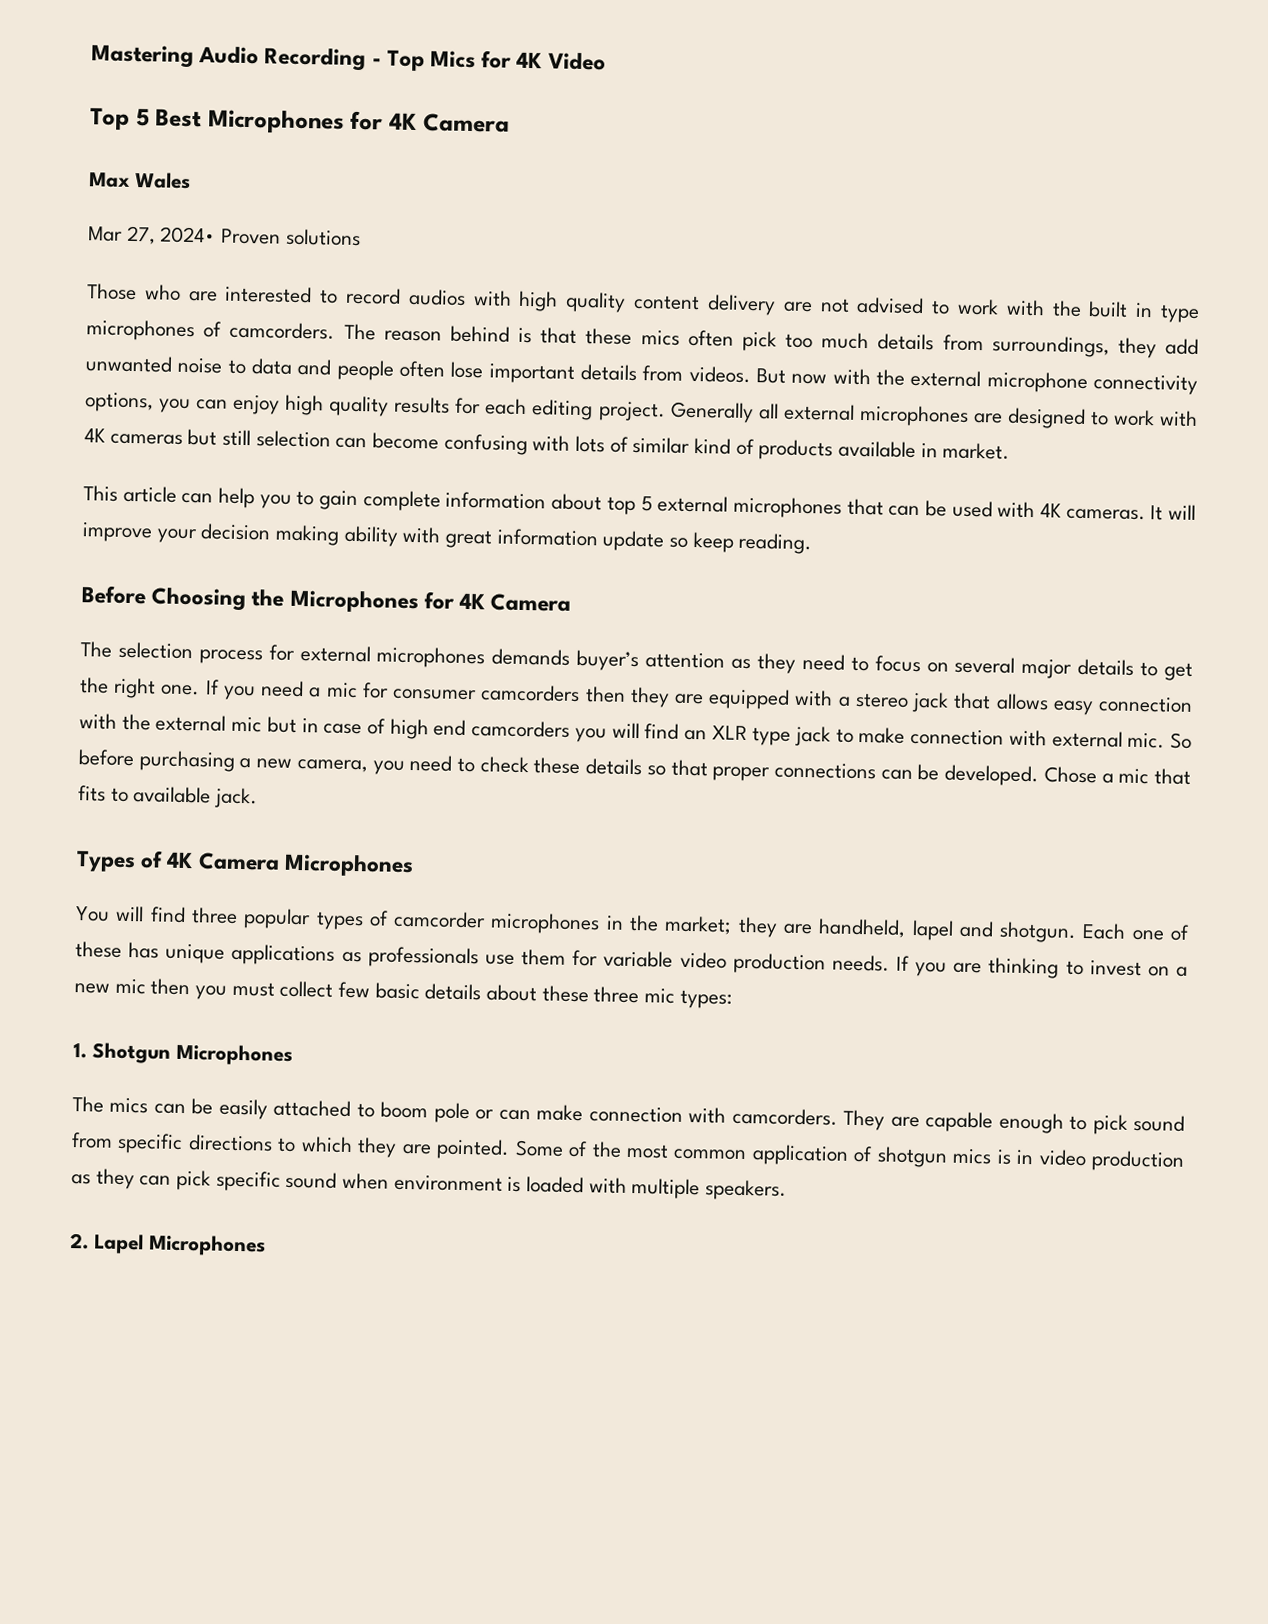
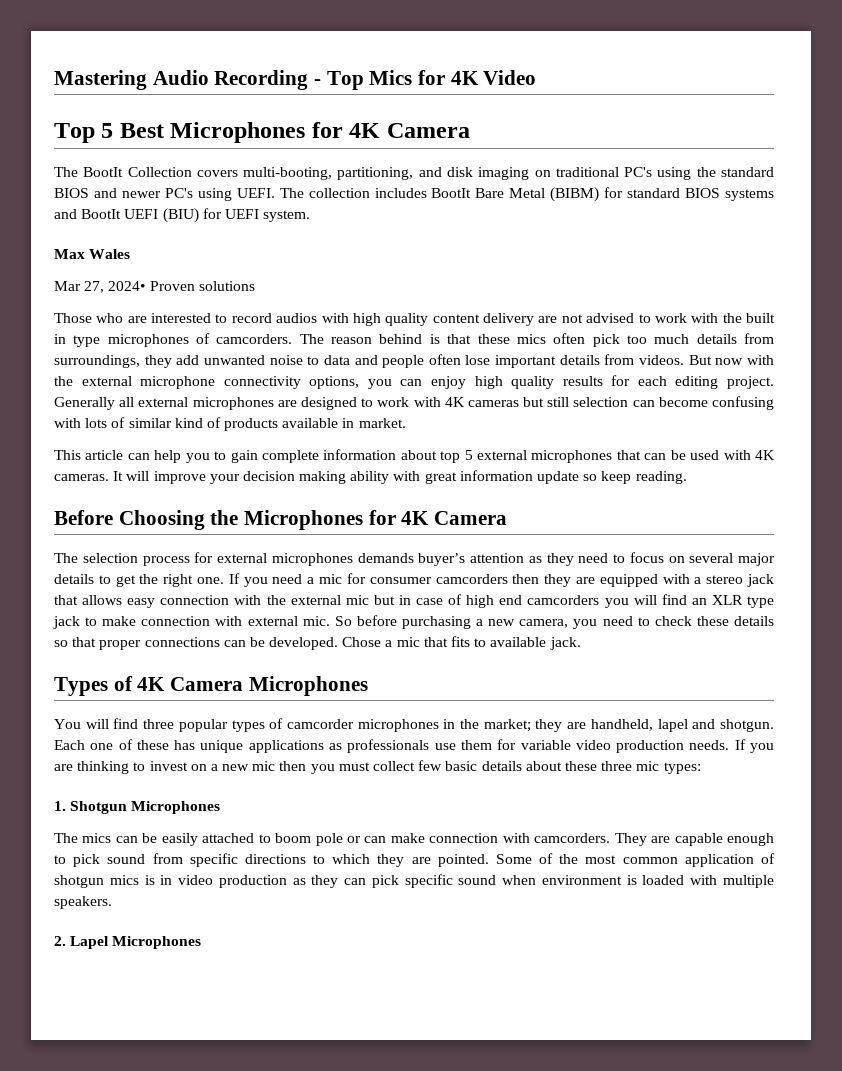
+ The BootIt Collection covers multi-booting, partitioning, and disk imaging on traditional PC's using the standard BIOS and newer PC's using UEFI. The collection includes BootIt Bare Metal (BIBM) for standard BIOS systems and BootIt UEFI (BIU) for UEFI system.

